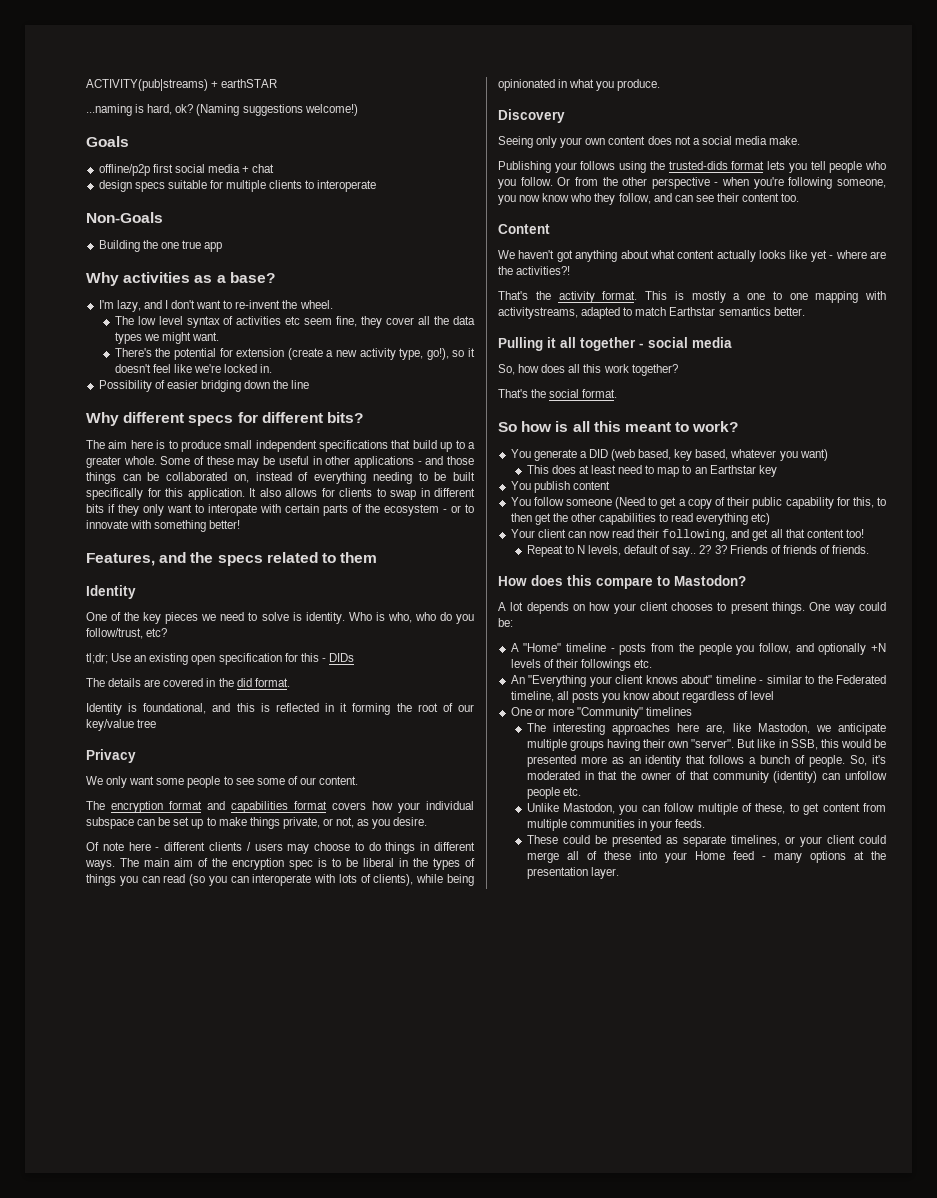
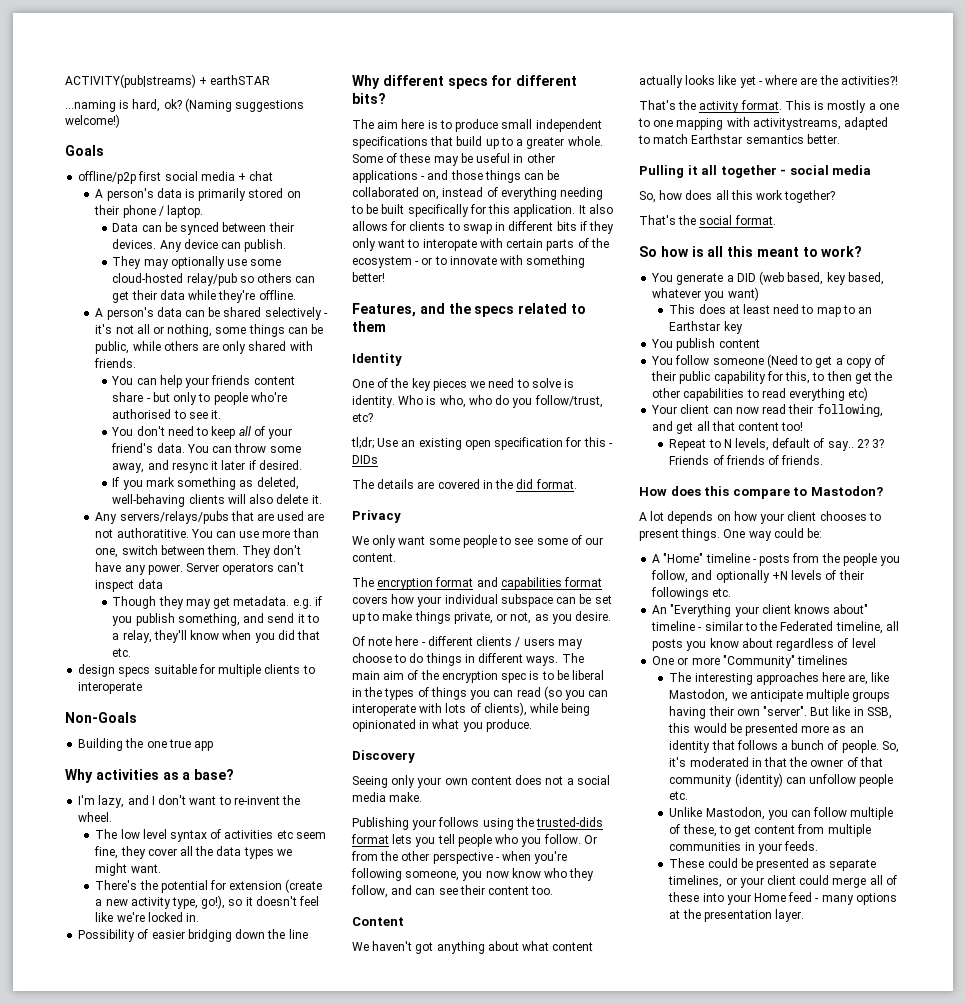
+ A person's data is primarily stored on their phone / laptop.
+ Data can be synced between their devices. Any device can publish.
+ They may optionally use some cloud-hosted relay/pub so others can get their data while they're offline.
+ A person's data can be shared selectively - it's not all or nothing, some things can be public, while others are only shared with friends.
+ You can help your friends content share - but only to people who're authorised to see it.
+ You don't need to keep all of your friend's data. You can throw some away, and resync it later if desired.
+ If you mark something as deleted, well-behaving clients will also delete it.
+ Any servers/relays/pubs that are used are not authoratitive. You can use more than one, switch between them. They don't have any power. Server operators can't inspect data
+ Though they may get metadata. e.g. if you publish something, and send it to a relay, they'll know when you did that etc.
- Identity is foundational, and this is reflected in it forming the root of our key/value tree

